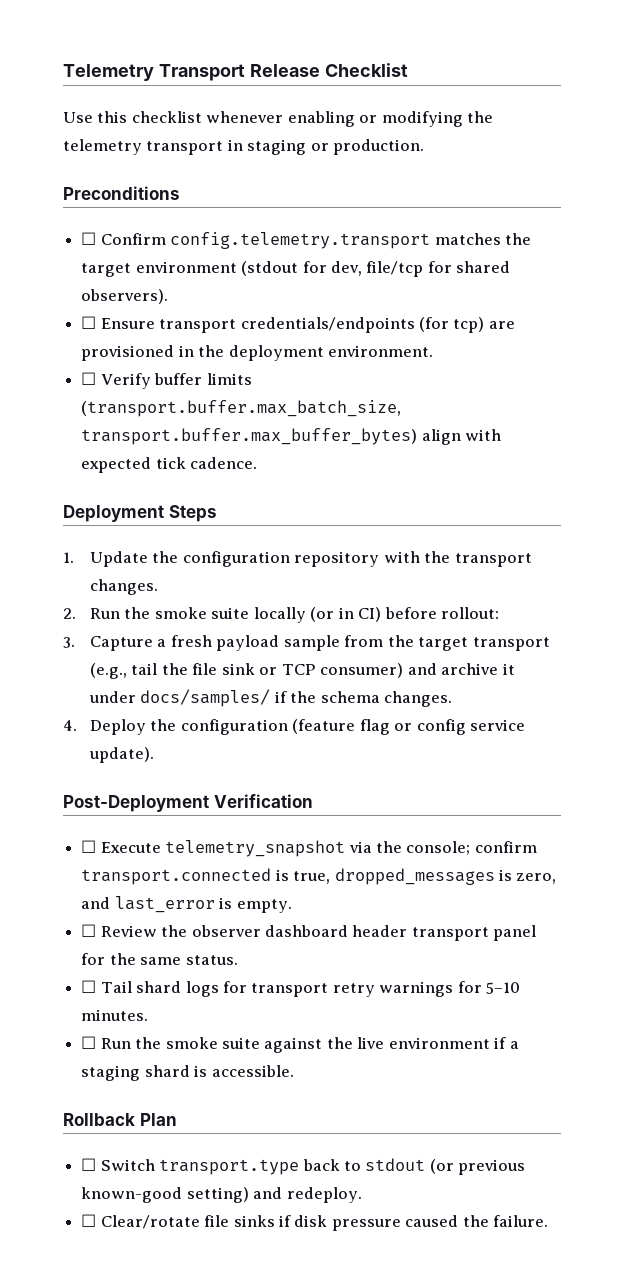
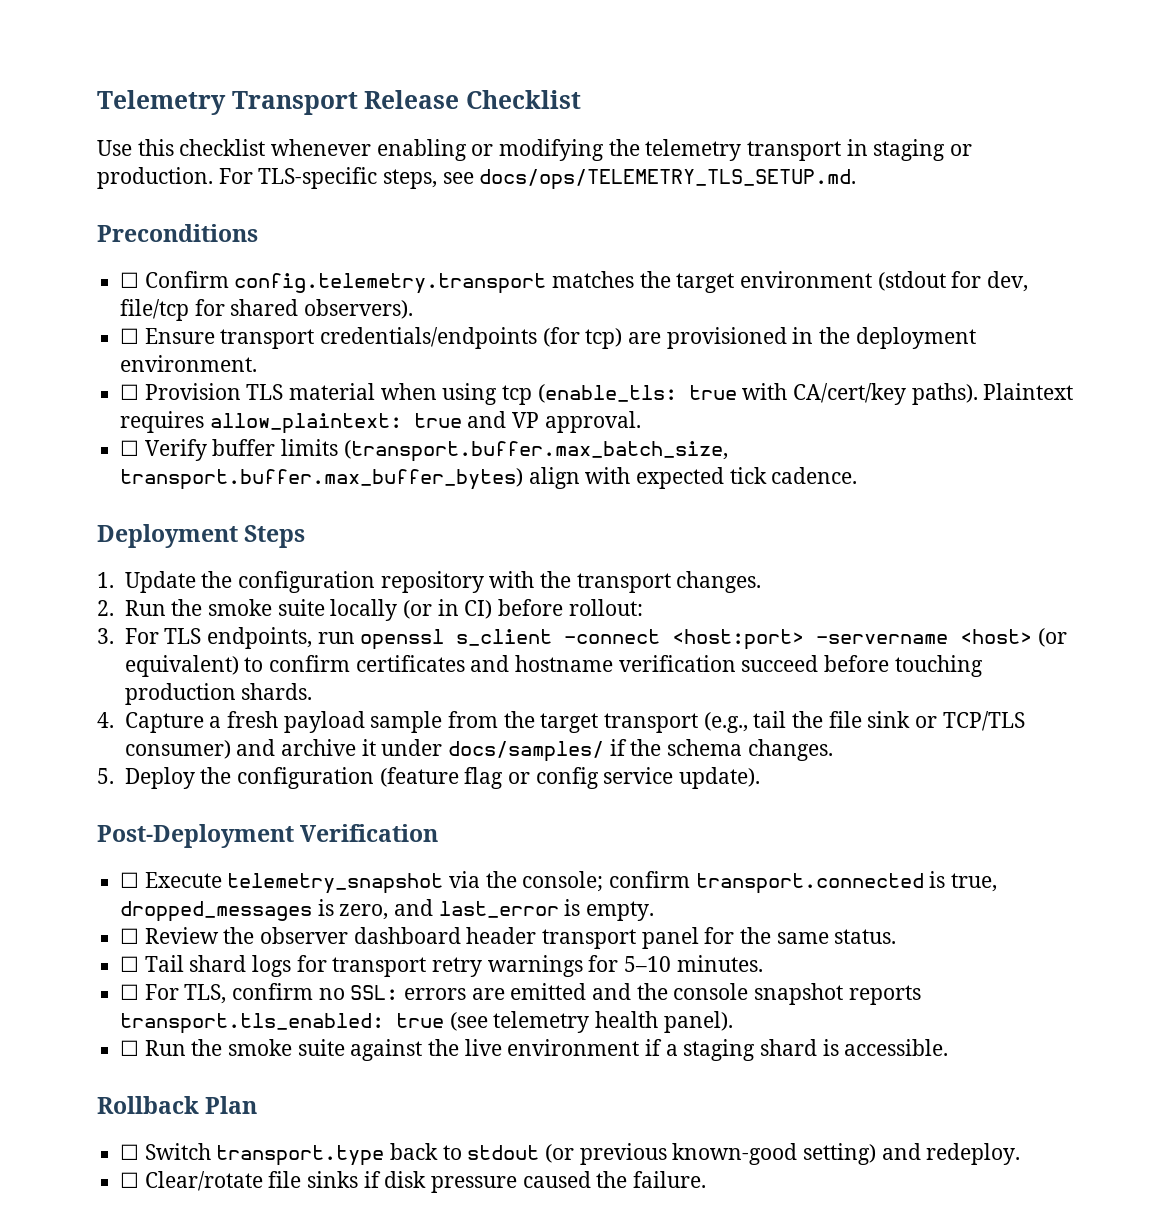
+ For TLS-specific steps, see docs/ops/TELEMETRY_TLS_SETUP.md.
+ ☐ Provision TLS material when using tcp (enable_tls: true with CA/cert/key paths). Plaintext requires allow_plaintext: true and VP approval.
- 3. Capture a fresh payload sample from the target transport (e.g., tail the file sink or TCP consumer) and archive it under docs/samples/ if the schema changes.
+ 3. For TLS endpoints, run openssl s_client -connect <host:port> -servername <host> (or equivalent) to confirm certificates and hostname verification succeed before touching production shards.
+ 4. Capture a fresh payload sample from the target transport (e.g., tail the file sink or TCP/TLS consumer) and archive it under docs/samples/ if the schema changes.
- 4. Deploy the configuration (feature flag or config service update).
+ 5. Deploy the configuration (feature flag or config service update).
+ ☐ For TLS, confirm no SSL: errors are emitted and the console snapshot reports transport.tls_enabled: true (see telemetry health panel).

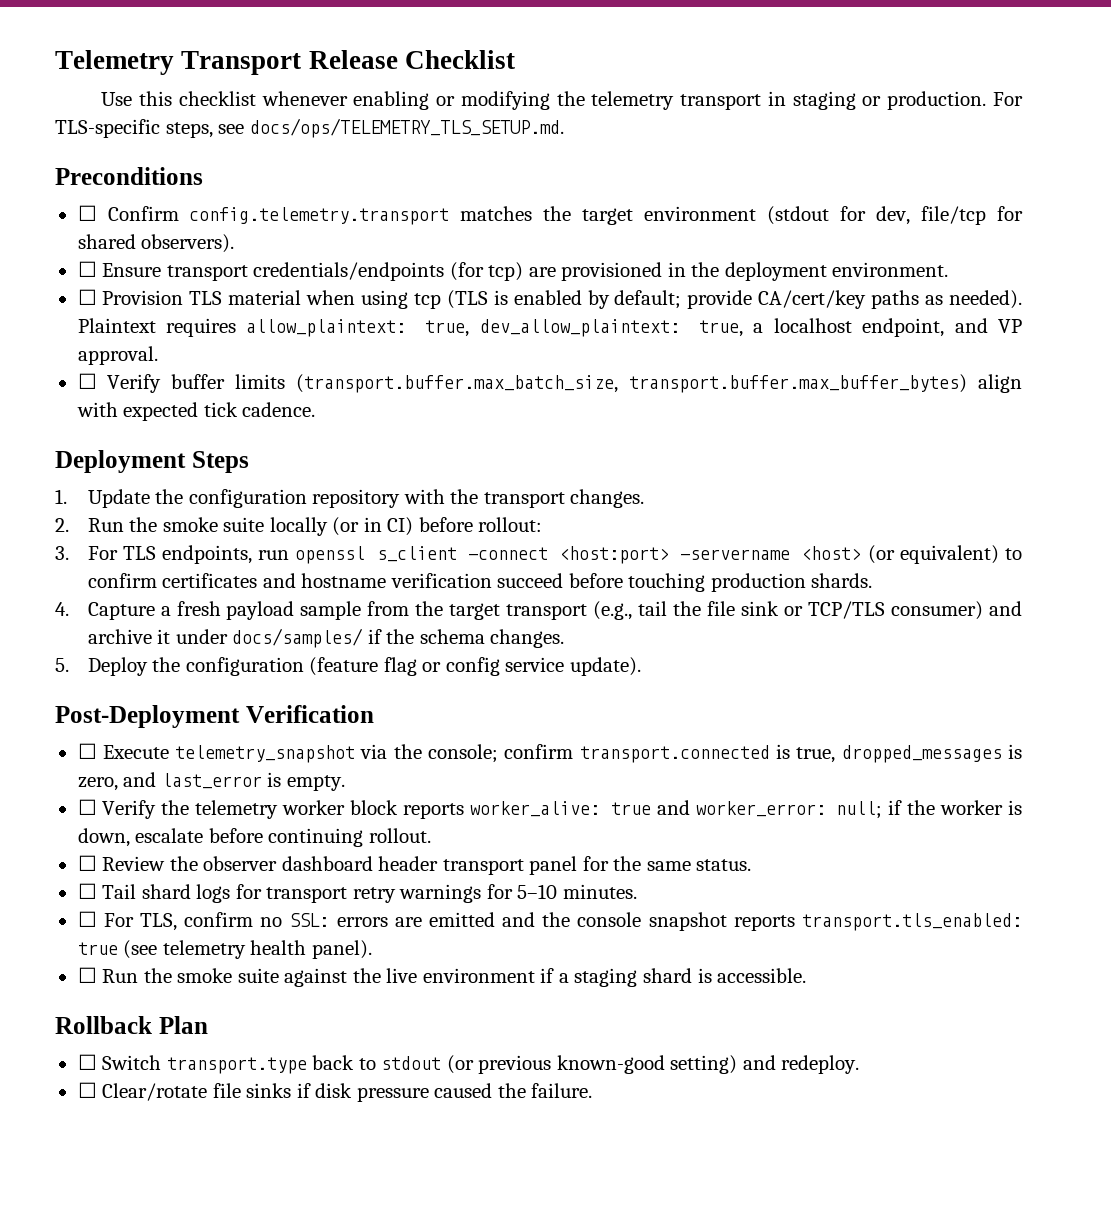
- ☐ Provision TLS material when using tcp (enable_tls: true with CA/cert/key paths). Plaintext requires allow_plaintext: true and VP approval.
+ ☐ Provision TLS material when using tcp (TLS is enabled by default; provide CA/cert/key paths as needed). Plaintext requires allow_plaintext: true, dev_allow_plaintext: true, a localhost endpoint, and VP approval.
+ ☐ Verify the telemetry worker block reports worker_alive: true and worker_error: null; if the worker is down, escalate before continuing rollout.

